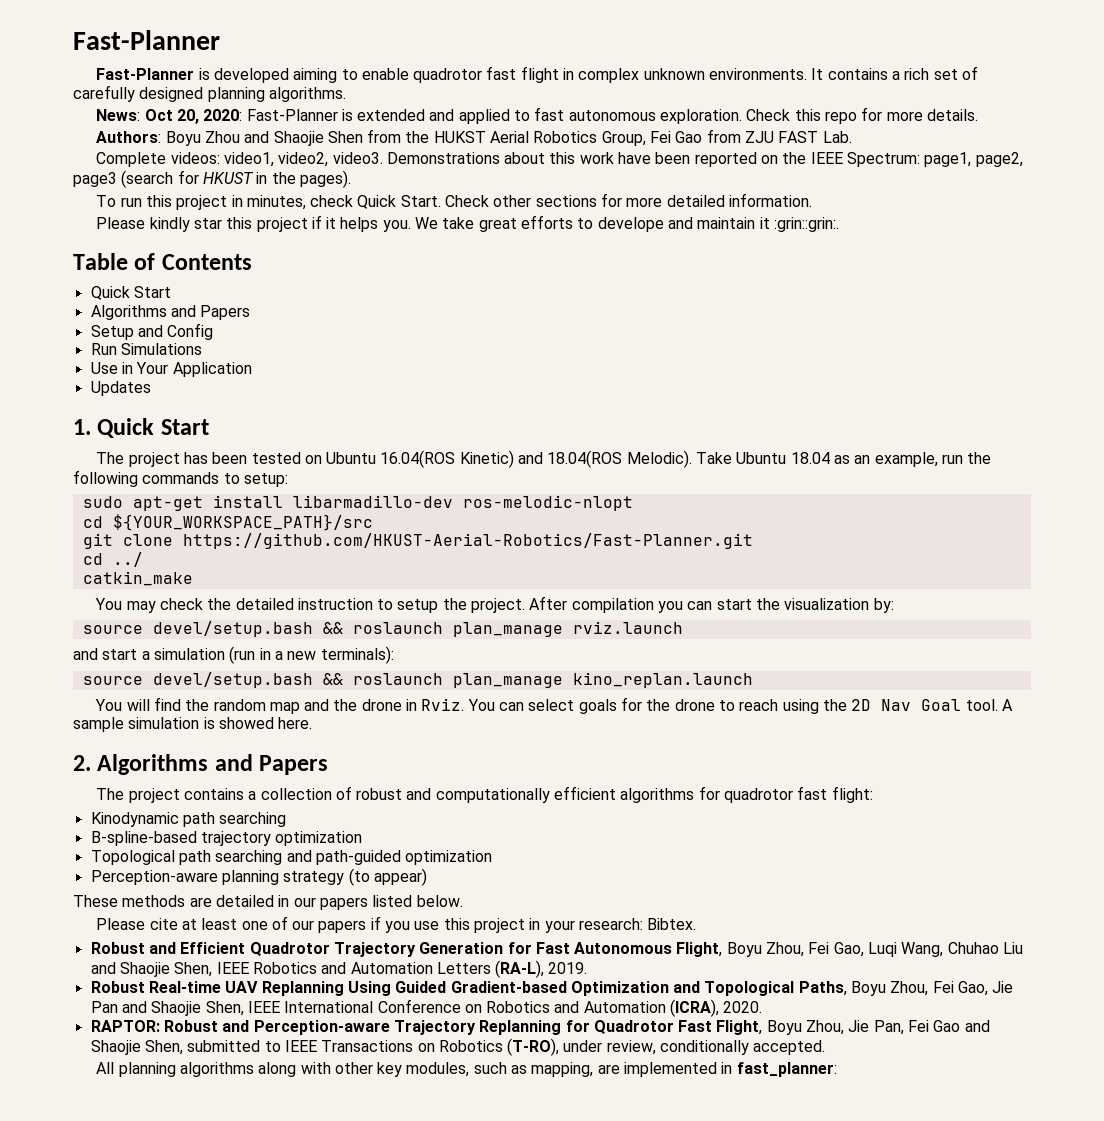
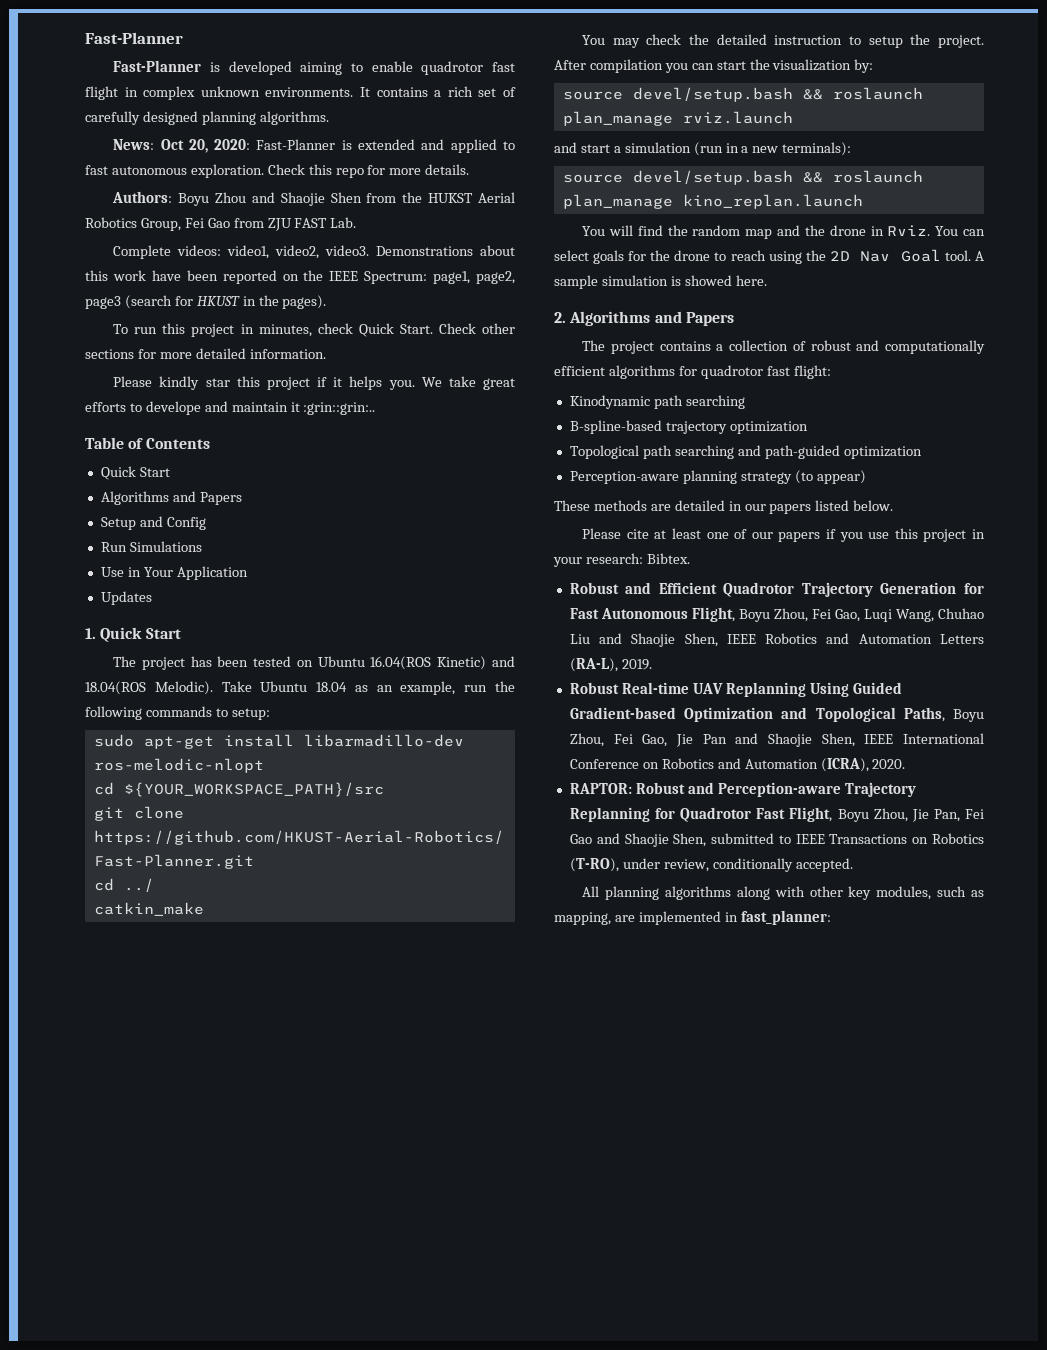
- We take great efforts to develope and maintain it :grin::grin:.
+ We take great efforts to develope and maintain it :grin::grin:..

